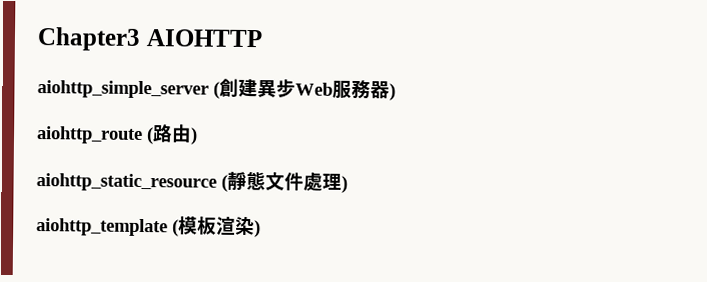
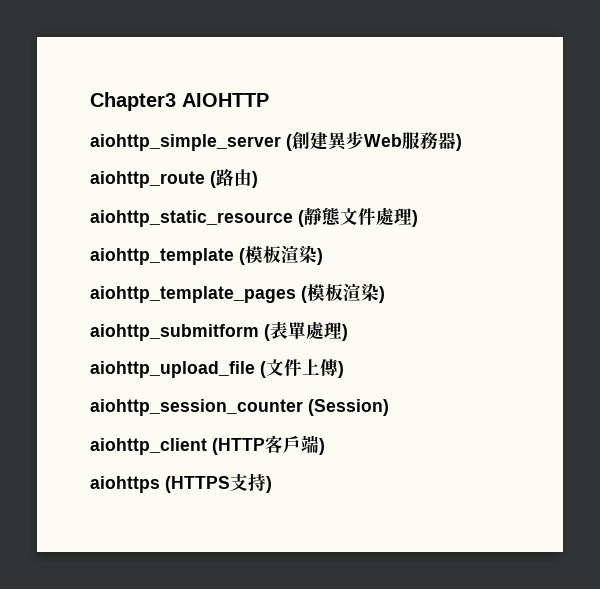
+ aiohttp_template_pages (模板渲染)
+ aiohttp_submitform (表單處理)
+ aiohttp_upload_file (文件上傳)
+ aiohttp_session_counter (Session)
+ aiohttp_client (HTTP客戶端)
+ aiohttps (HTTPS支持)

